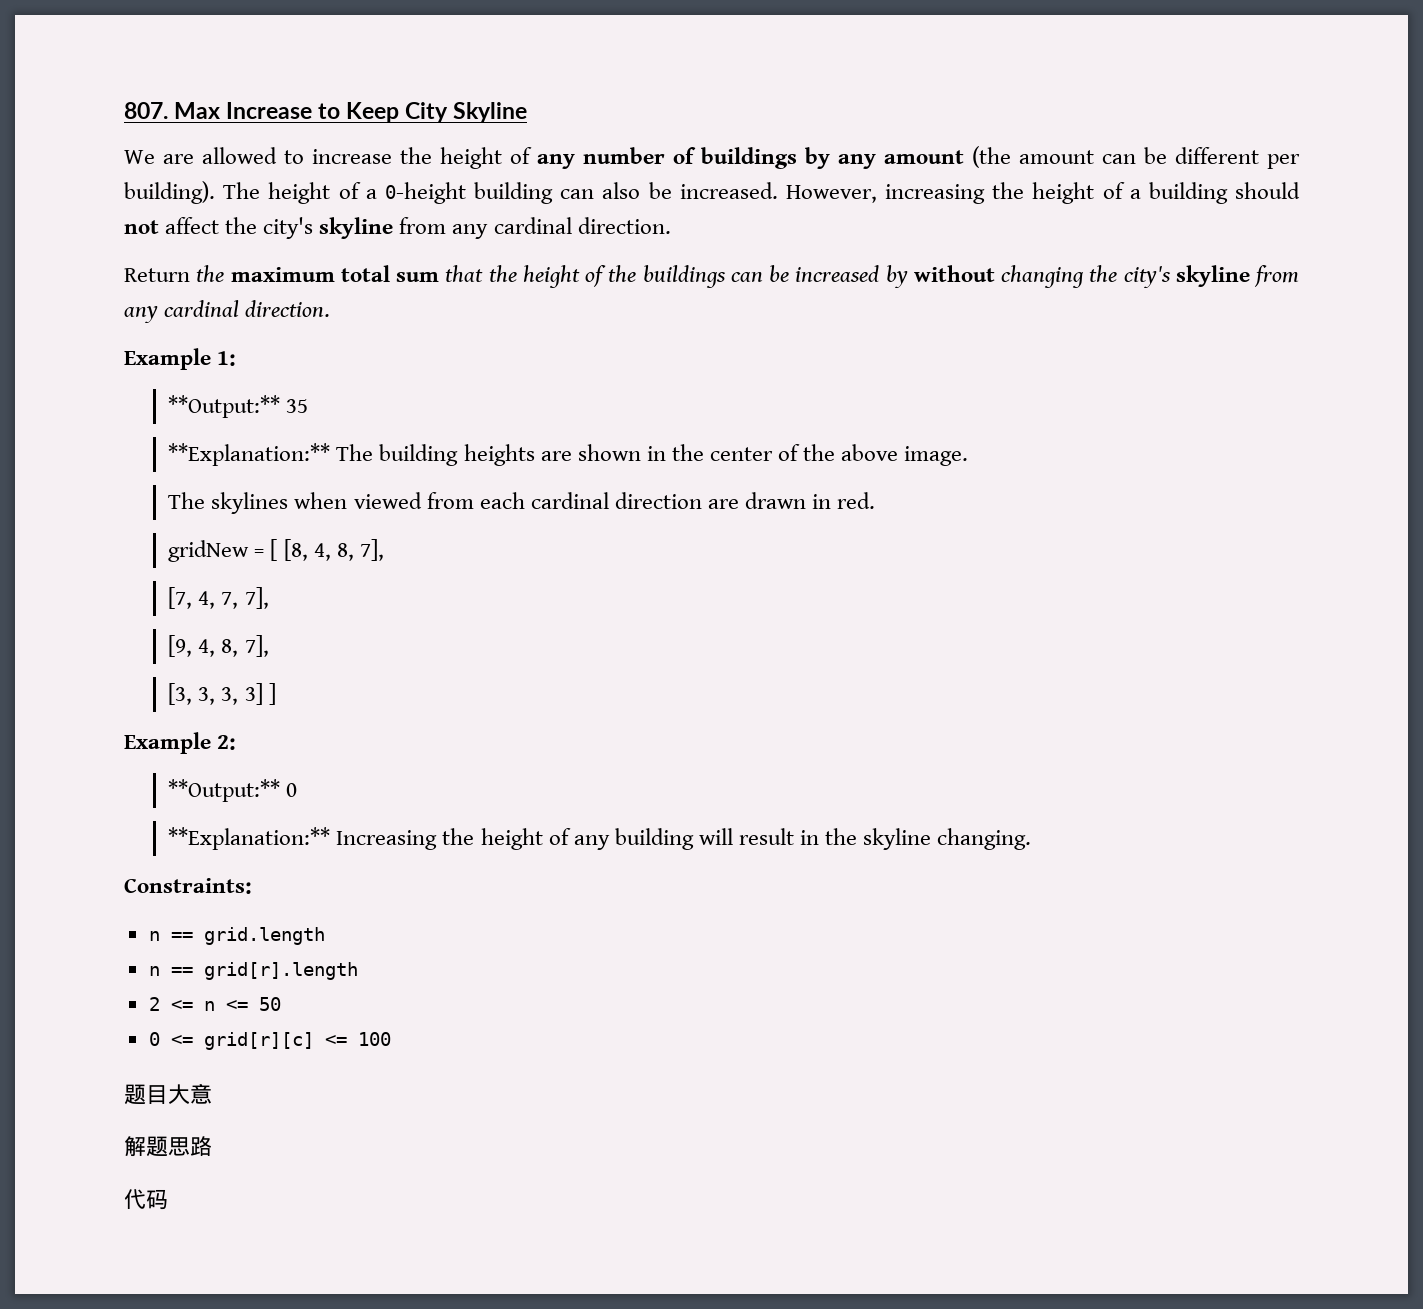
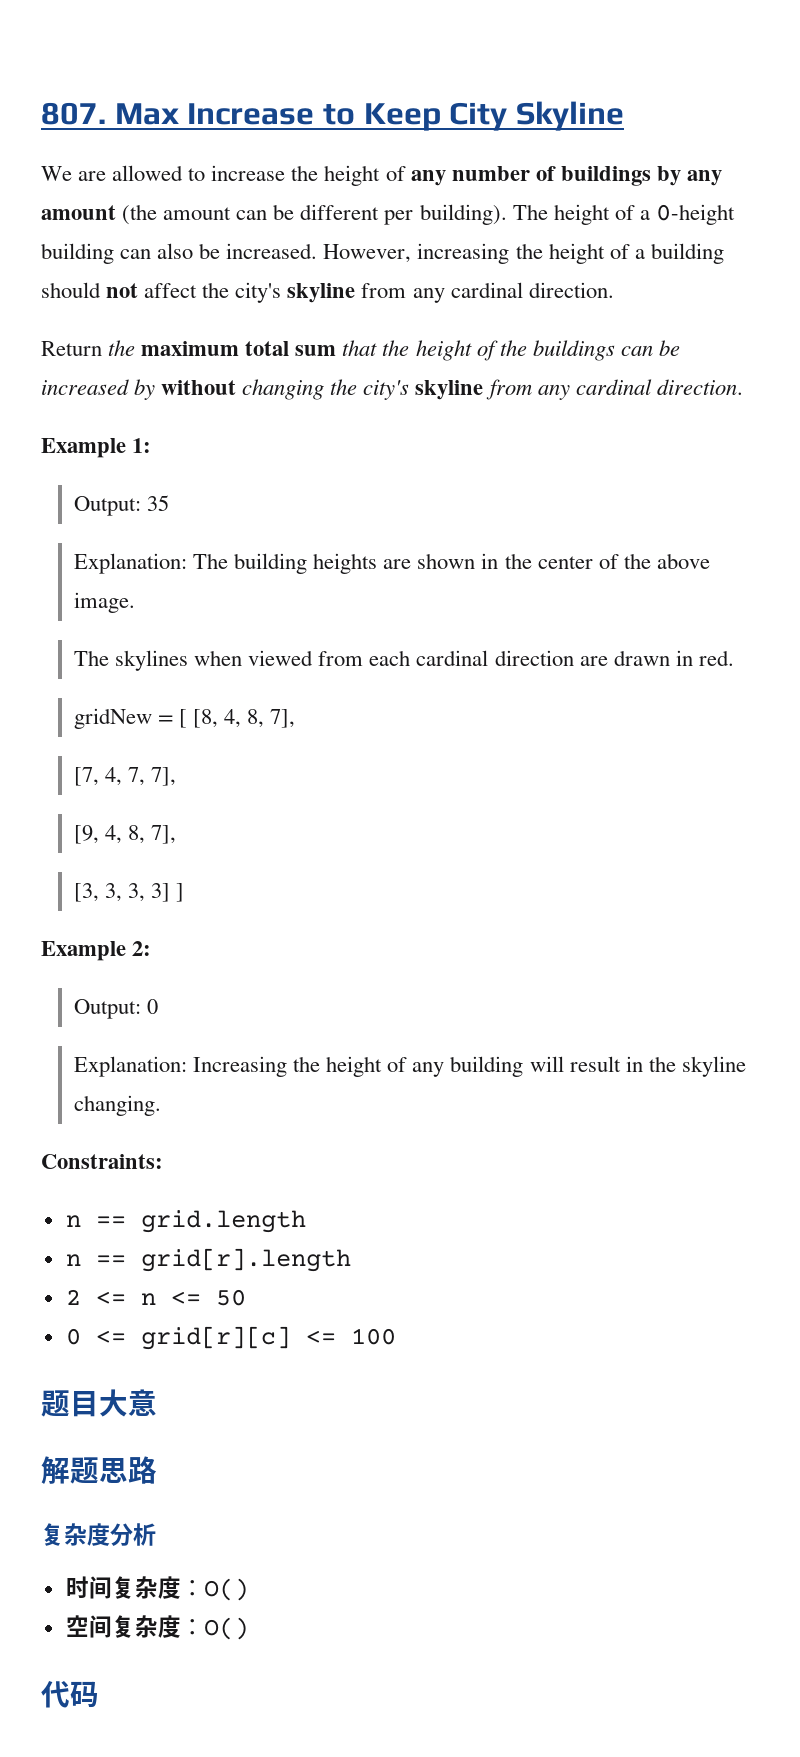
- **Output:** 35
+ Output: 35
- **Explanation:** The building heights are shown in the center of the above image.
+ Explanation: The building heights are shown in the center of the above image.
- **Output:** 0
+ Output: 0
- **Explanation:** Increasing the height of any building will result in the skyline changing.
+ Explanation: Increasing the height of any building will result in the skyline changing.
+ 复杂度分析
+ 时间复杂度：O()
+ 空间复杂度：O()

